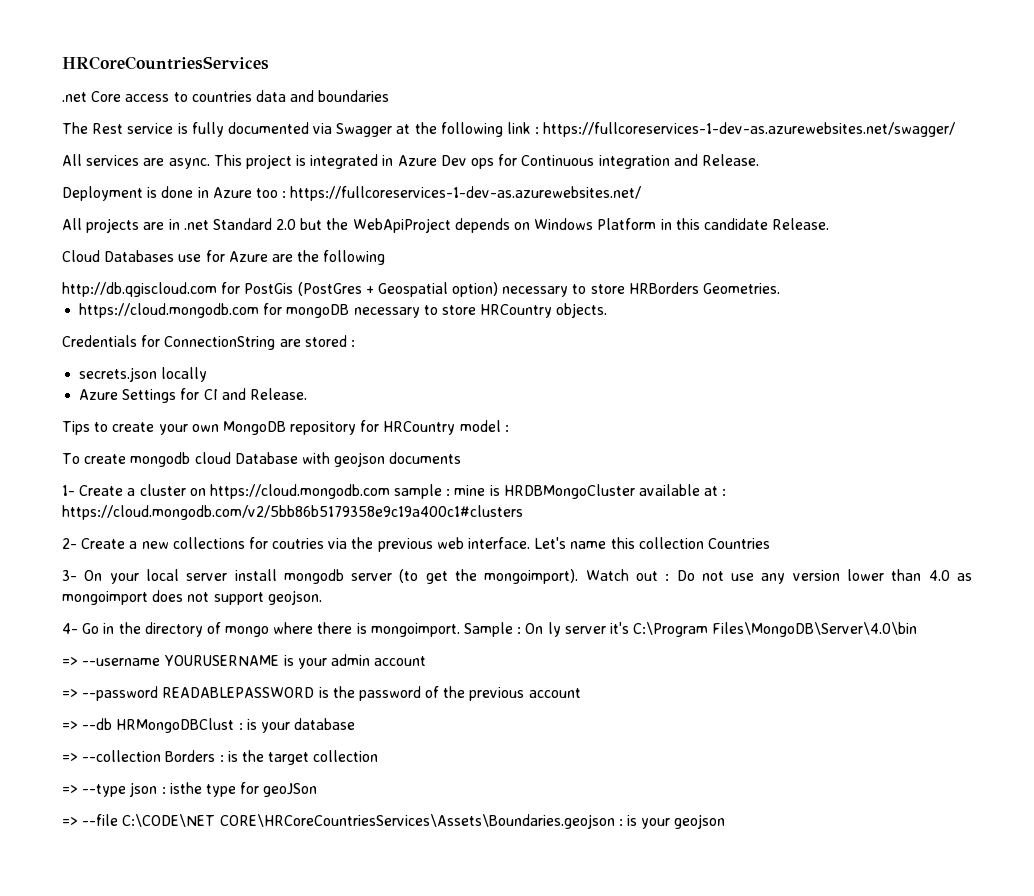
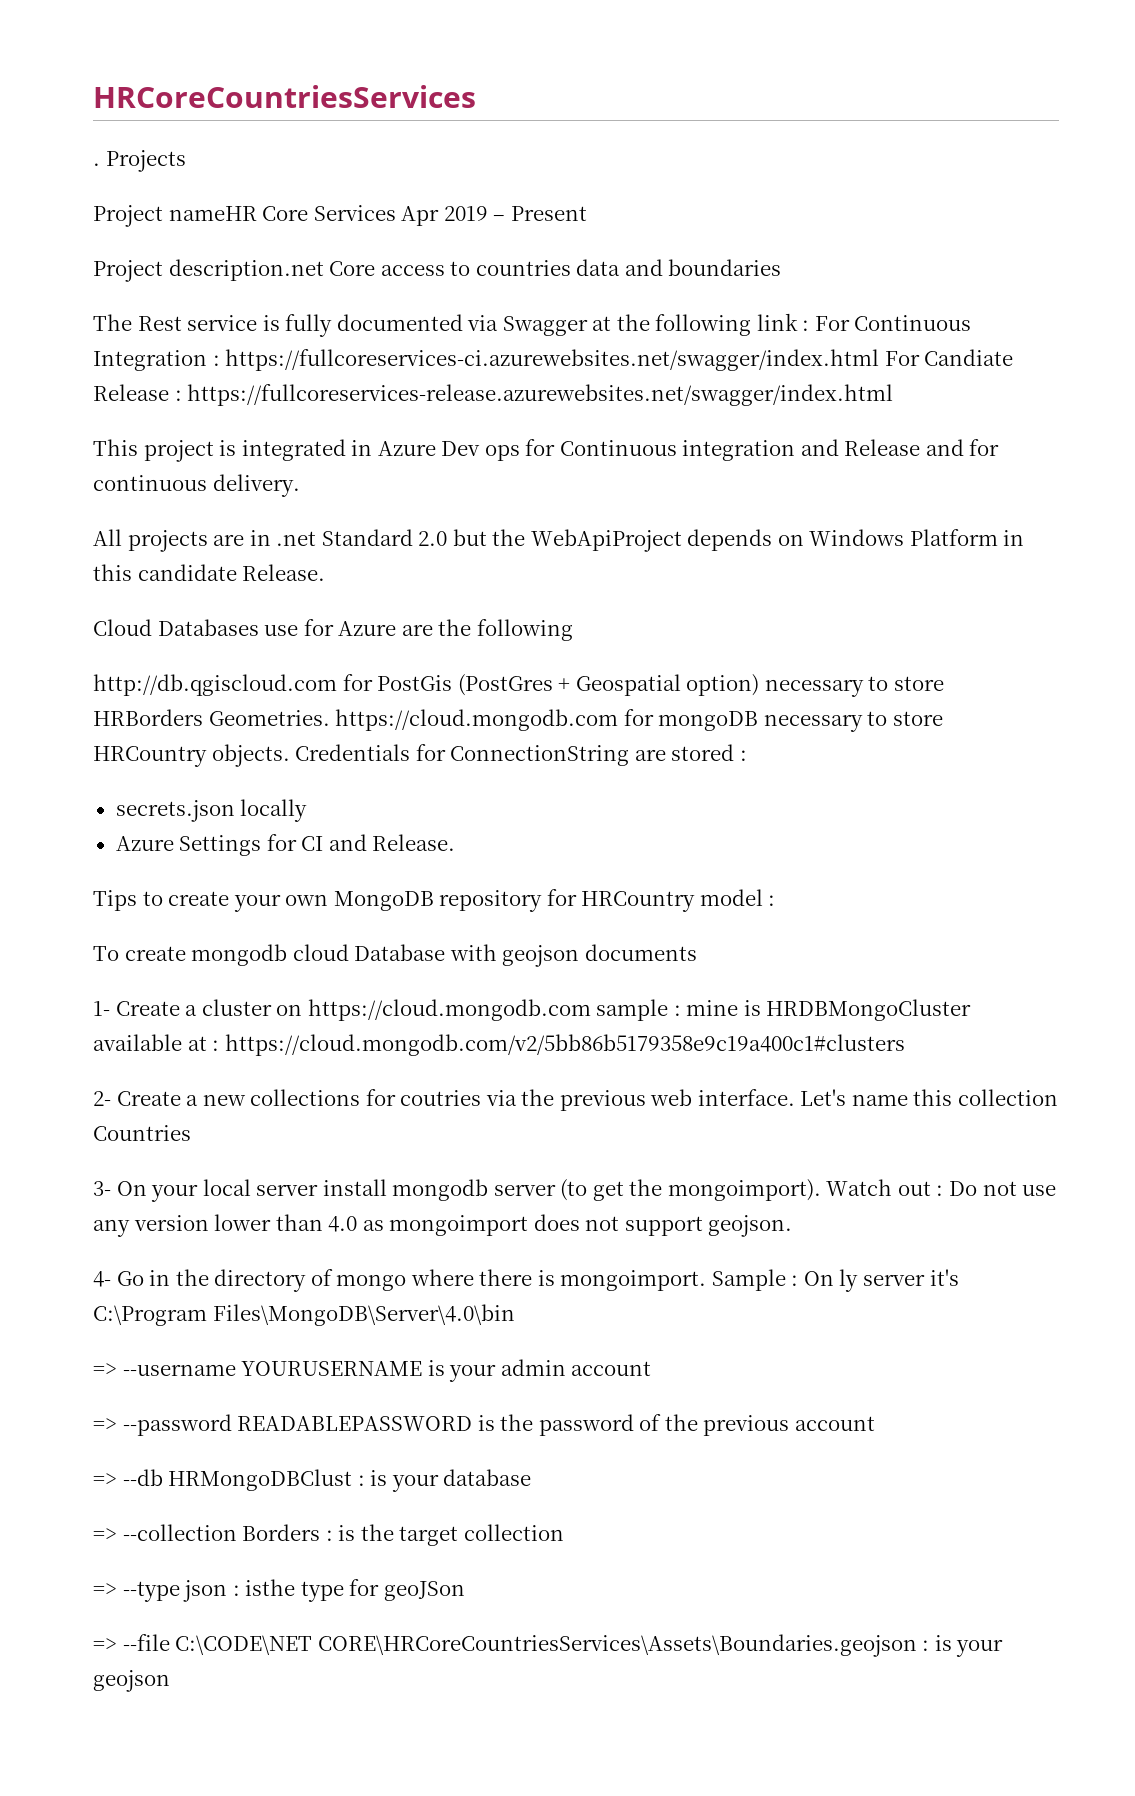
- .net Core access to countries data and boundaries
+ . Projects
+ Project nameHR Core Services Apr 2019 – Present
+ Project description.net Core access to countries data and boundaries
- The Rest service is fully documented via Swagger at the following link : https://fullcoreservices-1-dev-as.azurewebsites.net/swagger/
- All services are async. This project is integrated in Azure Dev ops for Continuous integration and Release.
- Deployment is done in Azure too : https://fullcoreservices-1-dev-as.azurewebsites.net/
+ The Rest service is fully documented via Swagger at the following link : For Continuous Integration : https://fullcoreservices-ci.azurewebsites.net/swagger/index.html For Candiate Release : https://fullcoreservices-release.azurewebsites.net/swagger/index.html
+ This project is integrated in Azure Dev ops for Continuous integration and Release and for continuous delivery.
- http://db.qgiscloud.com for PostGis (PostGres + Geospatial option) necessary to store HRBorders Geometries.
- https://cloud.mongodb.com for mongoDB necessary to store HRCountry objects.
- Credentials for ConnectionString are stored :
+ http://db.qgiscloud.com for PostGis (PostGres + Geospatial option) necessary to store HRBorders Geometries. https://cloud.mongodb.com for mongoDB necessary to store HRCountry objects. Credentials for ConnectionString are stored :

